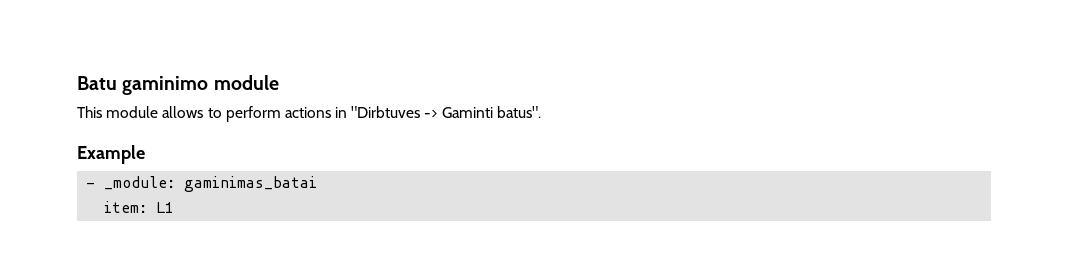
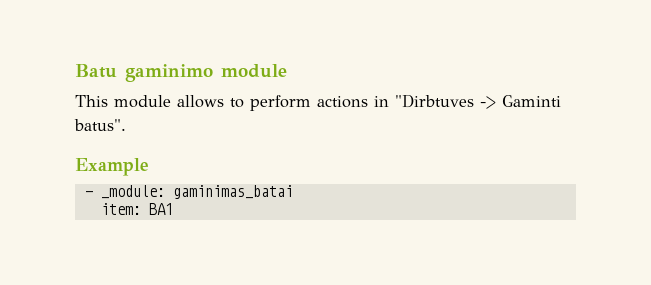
- item: L1
+ item: BA1

